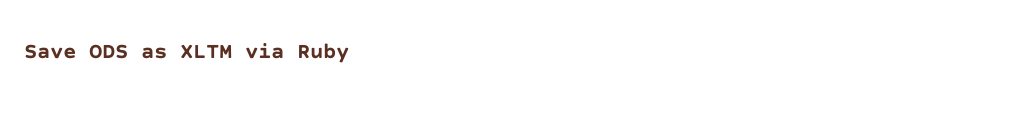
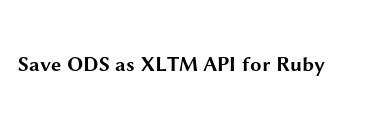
- Save ODS as XLTM via Ruby
+ Save ODS as XLTM API for Ruby

